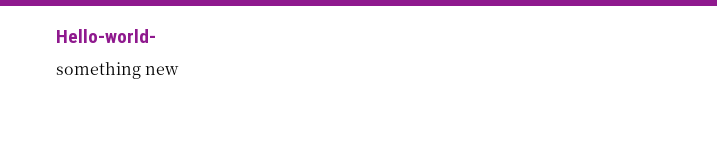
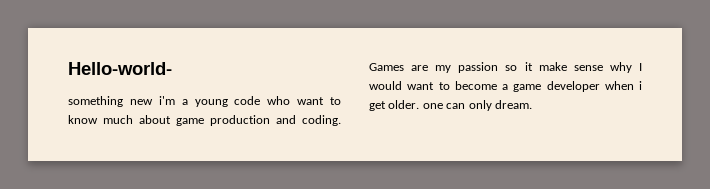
- something new
+ something new i'm a young code who want to know much about game production and coding. Games are my passion so it make sense why I would want to become a game developer when i get older. one can only dream.

